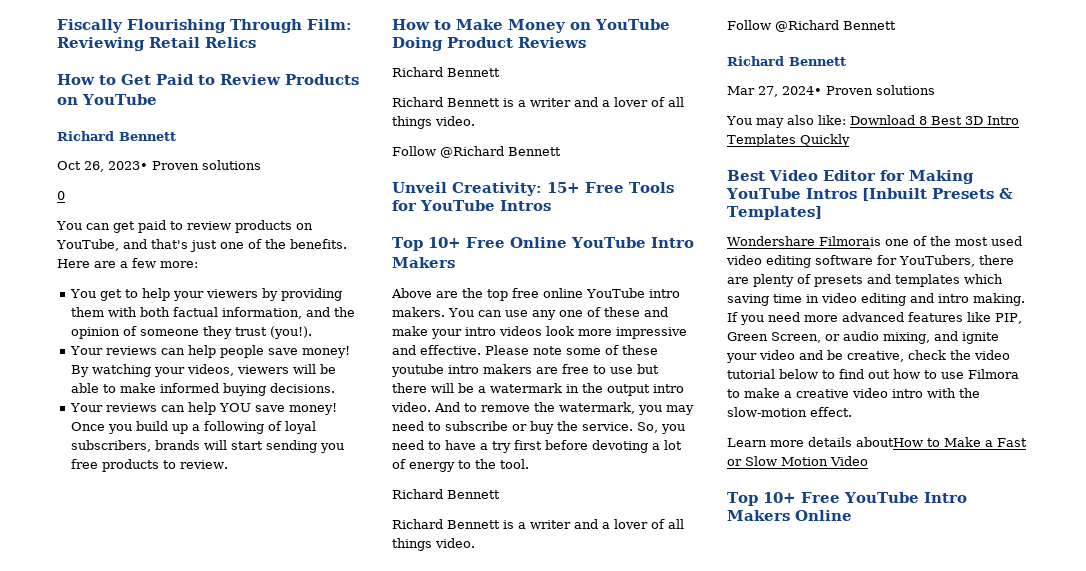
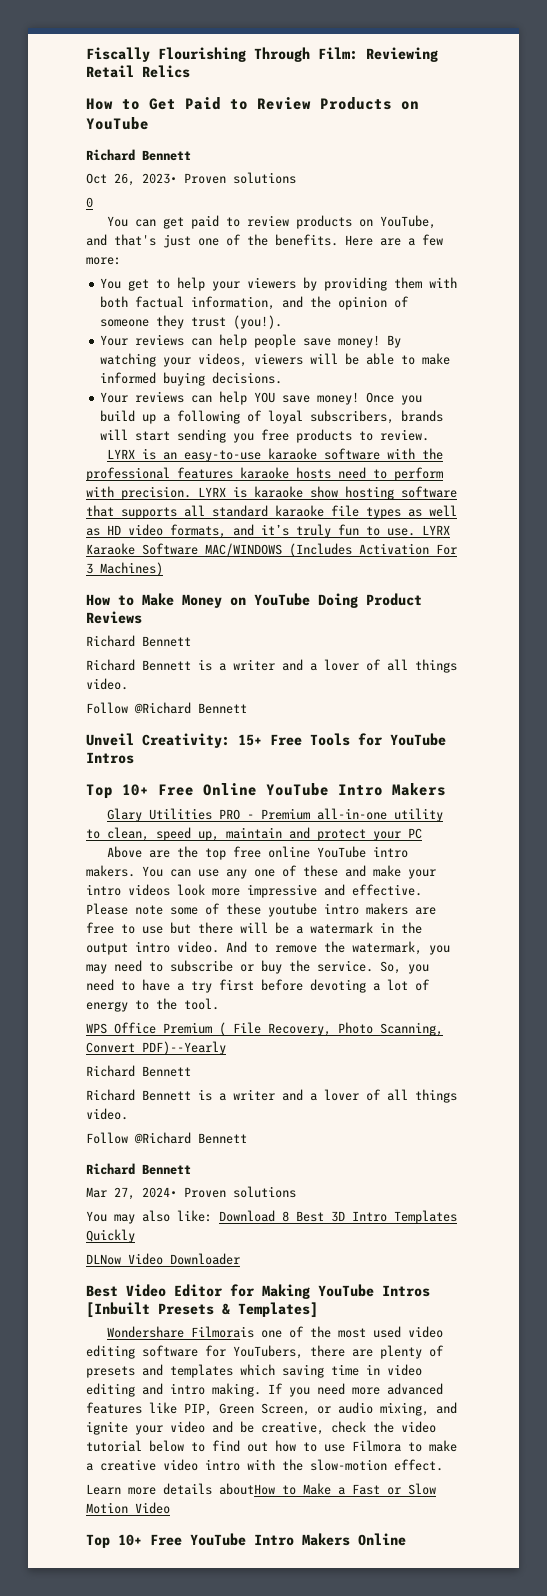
+ LYRX is an easy-to-use karaoke software with the professional features karaoke hosts need to perform with precision. LYRX is karaoke show hosting software that supports all standard karaoke file types as well as HD video formats, and it’s truly fun to use. LYRX Karaoke Software MAC/WINDOWS (Includes Activation For 3 Machines)
+ Glary Utilities PRO - Premium all-in-one utility to clean, speed up, maintain and protect your PC
+ WPS Office Premium ( File Recovery, Photo Scanning, Convert PDF)--Yearly
+ DLNow Video Downloader

